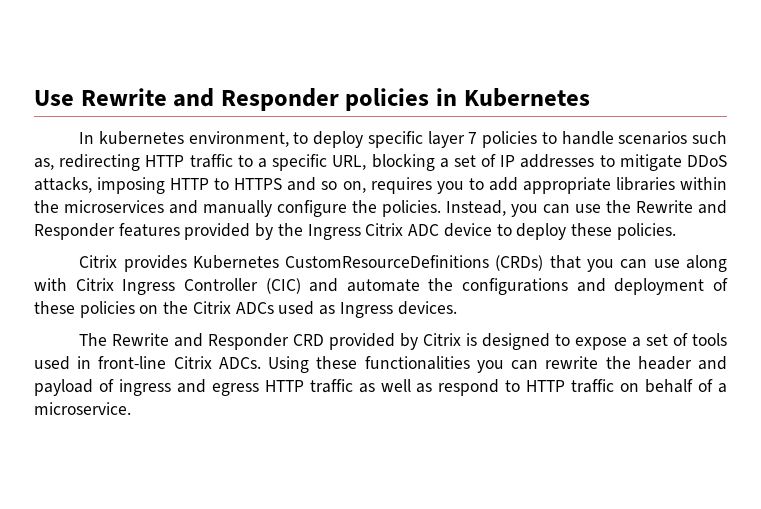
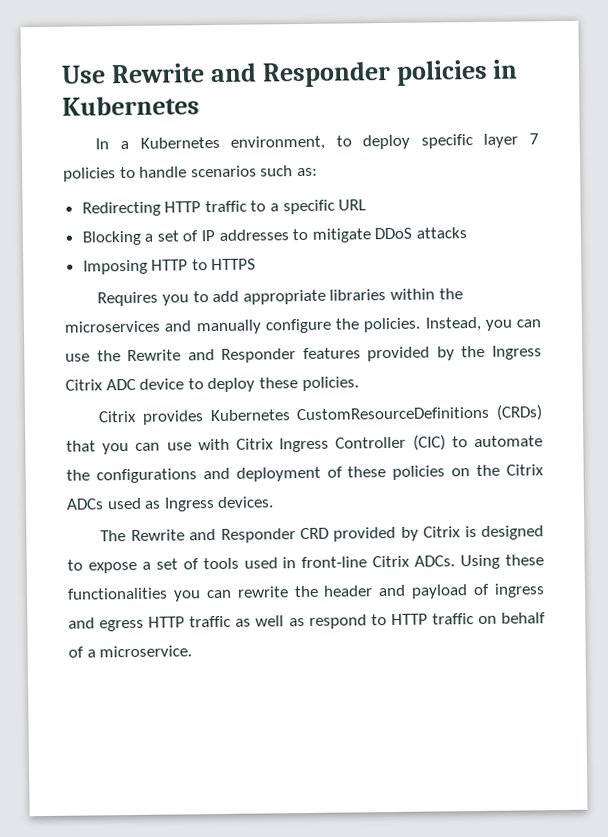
- In kubernetes environment, to deploy specific layer 7 policies to handle scenarios such as, redirecting HTTP traffic to a specific URL, blocking a set of IP addresses to mitigate DDoS attacks, imposing HTTP to HTTPS and so on, requires you to add appropriate libraries within the microservices and manually configure the policies.
+ In a Kubernetes environment, to deploy specific layer 7 policies to handle scenarios such as:
+ Redirecting HTTP traffic to a specific URL
+ Blocking a set of IP addresses to mitigate DDoS attacks
+ Imposing HTTP to HTTPS
+ Requires you to add appropriate libraries within the microservices and manually configure the policies.
- Citrix provides Kubernetes CustomResourceDefinitions (CRDs) that you can use along with Citrix Ingress Controller (CIC) and automate the configurations and deployment of these policies on the Citrix ADCs used as Ingress devices.
+ Citrix provides Kubernetes CustomResourceDefinitions (CRDs) that you can use with Citrix Ingress Controller (CIC) to automate the configurations and deployment of these policies on the Citrix ADCs used as Ingress devices.

